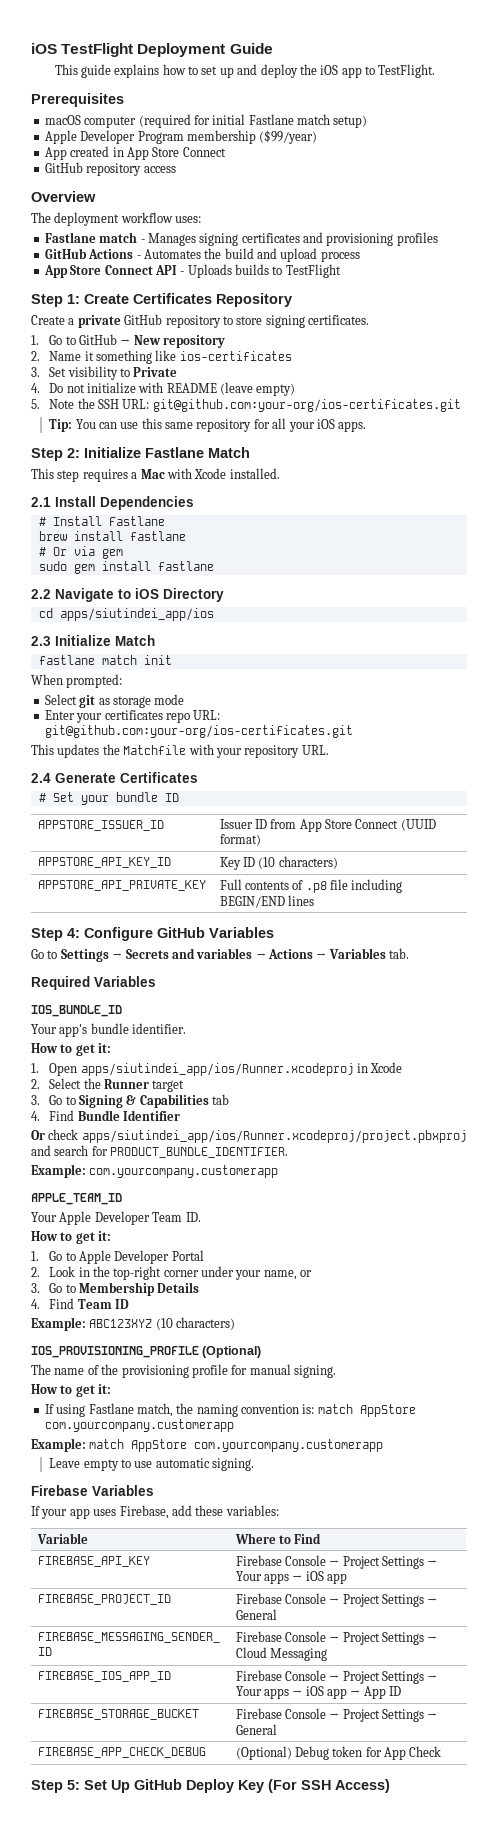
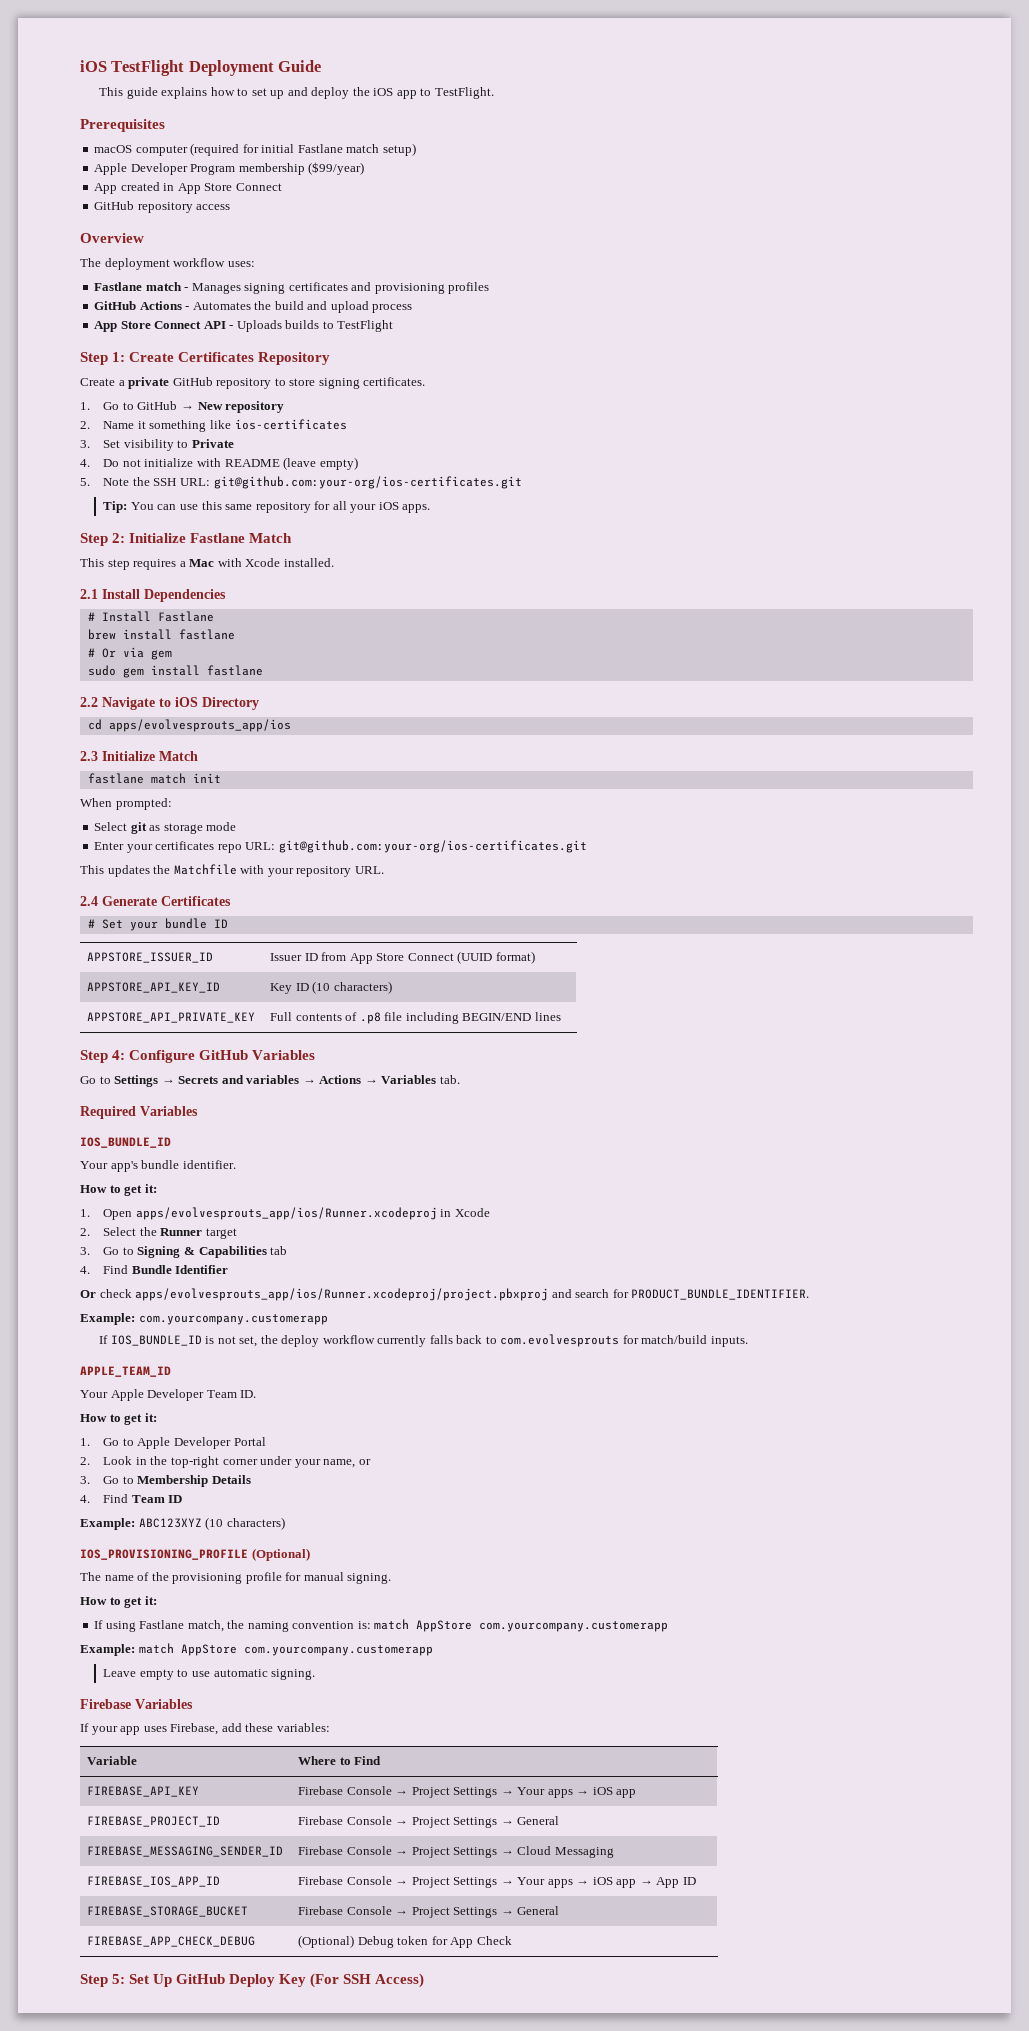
- cd apps/siutindei_app/ios
+ cd apps/evolvesprouts_app/ios
- 1. Open apps/siutindei_app/ios/Runner.xcodeproj in Xcode
+ 1. Open apps/evolvesprouts_app/ios/Runner.xcodeproj in Xcode
- Or check apps/siutindei_app/ios/Runner.xcodeproj/project.pbxproj and search for PRODUCT_BUNDLE_IDENTIFIER.
+ Or check apps/evolvesprouts_app/ios/Runner.xcodeproj/project.pbxproj and search for PRODUCT_BUNDLE_IDENTIFIER.
+ If IOS_BUNDLE_ID is not set, the deploy workflow currently falls back to com.evolvesprouts for match/build inputs.

